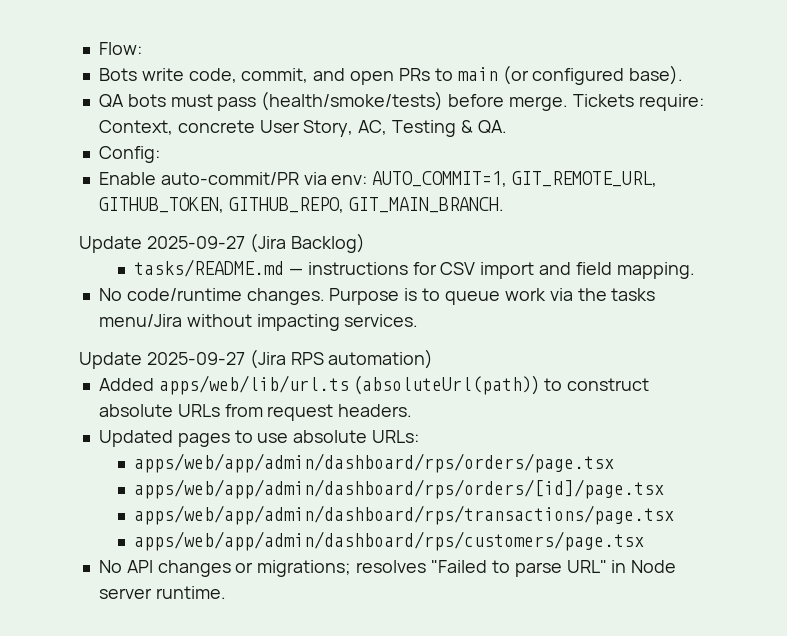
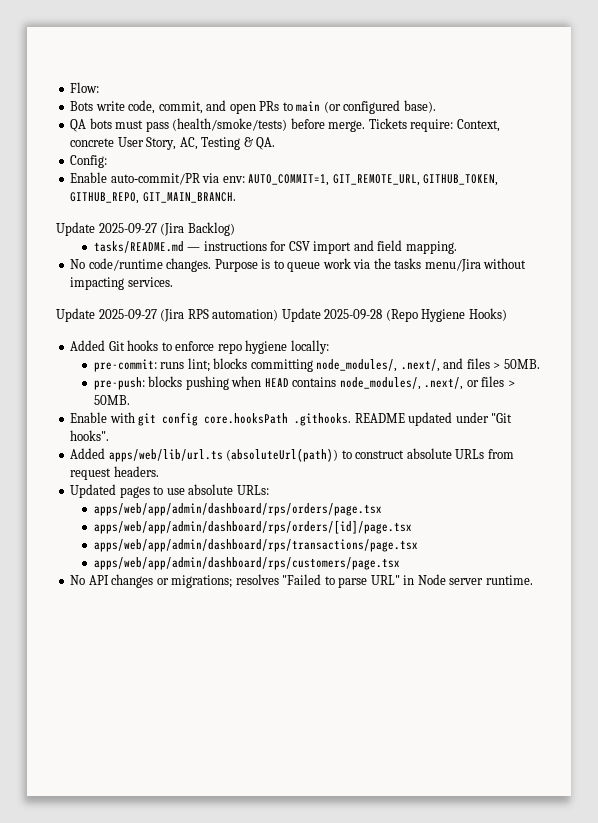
- Update 2025-09-27 (Jira RPS automation)
+ Update 2025-09-27 (Jira RPS automation) Update 2025-09-28 (Repo Hygiene Hooks)
+ Added Git hooks to enforce repo hygiene locally:
+ pre-commit: runs lint; blocks committing node_modules/, .next/, and files > 50MB.
+ pre-push: blocks pushing when HEAD contains node_modules/, .next/, or files > 50MB.
+ Enable with git config core.hooksPath .githooks. README updated under "Git hooks".

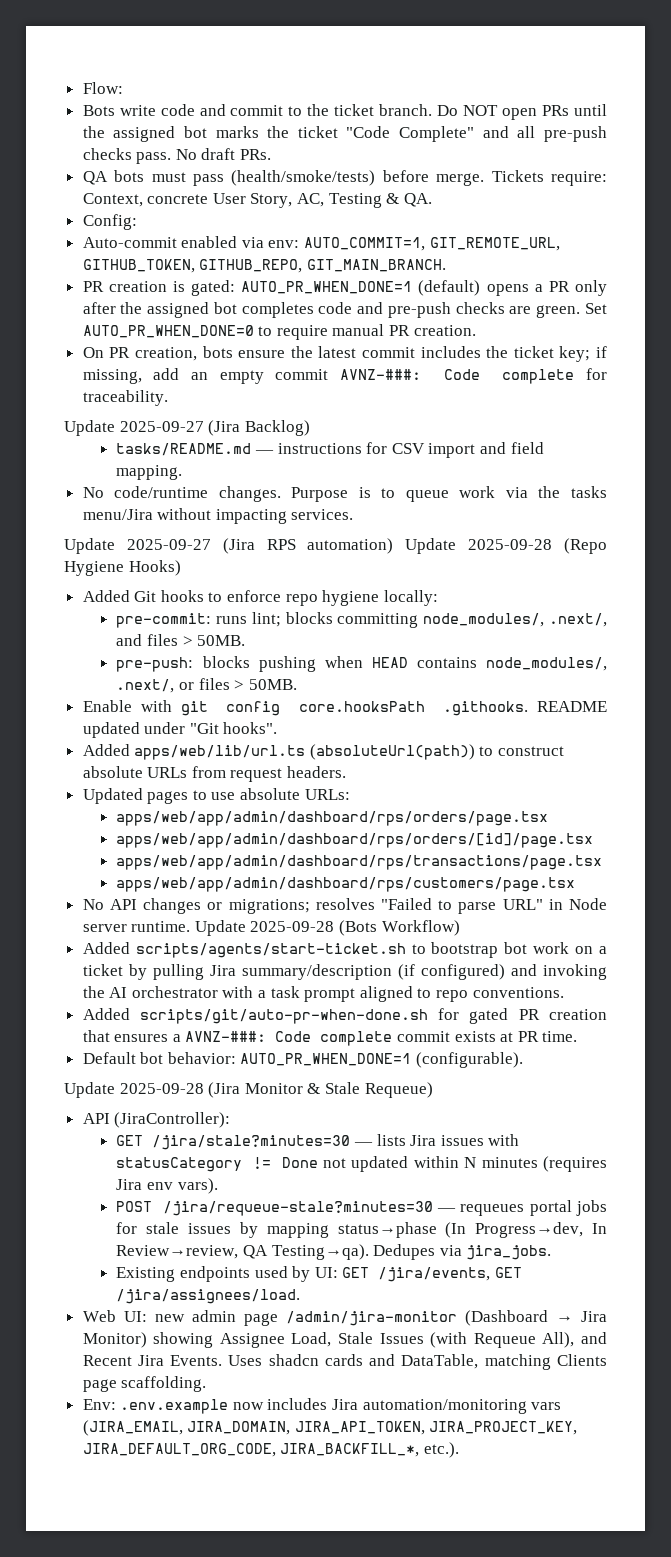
- Bots write code, commit, and open PRs to main (or configured base).
+ Bots write code and commit to the ticket branch. Do NOT open PRs until the assigned bot marks the ticket "Code Complete" and all pre‑push checks pass. No draft PRs.
- Enable auto‑commit/PR via env: AUTO_COMMIT=1, GIT_REMOTE_URL, GITHUB_TOKEN, GITHUB_REPO, GIT_MAIN_BRANCH.
+ Auto‑commit enabled via env: AUTO_COMMIT=1, GIT_REMOTE_URL, GITHUB_TOKEN, GITHUB_REPO, GIT_MAIN_BRANCH.
+ PR creation is gated: AUTO_PR_WHEN_DONE=1 (default) opens a PR only after the assigned bot completes code and pre‑push checks are green. Set AUTO_PR_WHEN_DONE=0 to require manual PR creation.
+ On PR creation, bots ensure the latest commit includes the ticket key; if missing, add an empty commit AVNZ-###: Code complete for traceability.
+ Update 2025-09-28 (Bots Workflow)
+ Added scripts/agents/start-ticket.sh to bootstrap bot work on a ticket by pulling Jira summary/description (if configured) and invoking the AI orchestrator with a task prompt aligned to repo conventions.
+ Added scripts/git/auto-pr-when-done.sh for gated PR creation that ensures a AVNZ-###: Code complete commit exists at PR time.
+ Default bot behavior: AUTO_PR_WHEN_DONE=1 (configurable).
+ Update 2025-09-28 (Jira Monitor & Stale Requeue)
+ API (JiraController):
+ GET /jira/stale?minutes=30 — lists Jira issues with statusCategory != Done not updated within N minutes (requires Jira env vars).
+ POST /jira/requeue-stale?minutes=30 — requeues portal jobs for stale issues by mapping status→phase (In Progress→dev, In Review→review, QA Testing→qa). Dedupes via jira_jobs.
+ Existing endpoints used by UI: GET /jira/events, GET /jira/assignees/load.
+ Web UI: new admin page /admin/jira-monitor (Dashboard → Jira Monitor) showing Assignee Load, Stale Issues (with Requeue All), and Recent Jira Events. Uses shadcn cards and DataTable, matching Clients page scaffolding.
+ Env: .env.example now includes Jira automation/monitoring vars (JIRA_EMAIL, JIRA_DOMAIN, JIRA_API_TOKEN, JIRA_PROJECT_KEY, JIRA_DEFAULT_ORG_CODE, JIRA_BACKFILL_*, etc.).

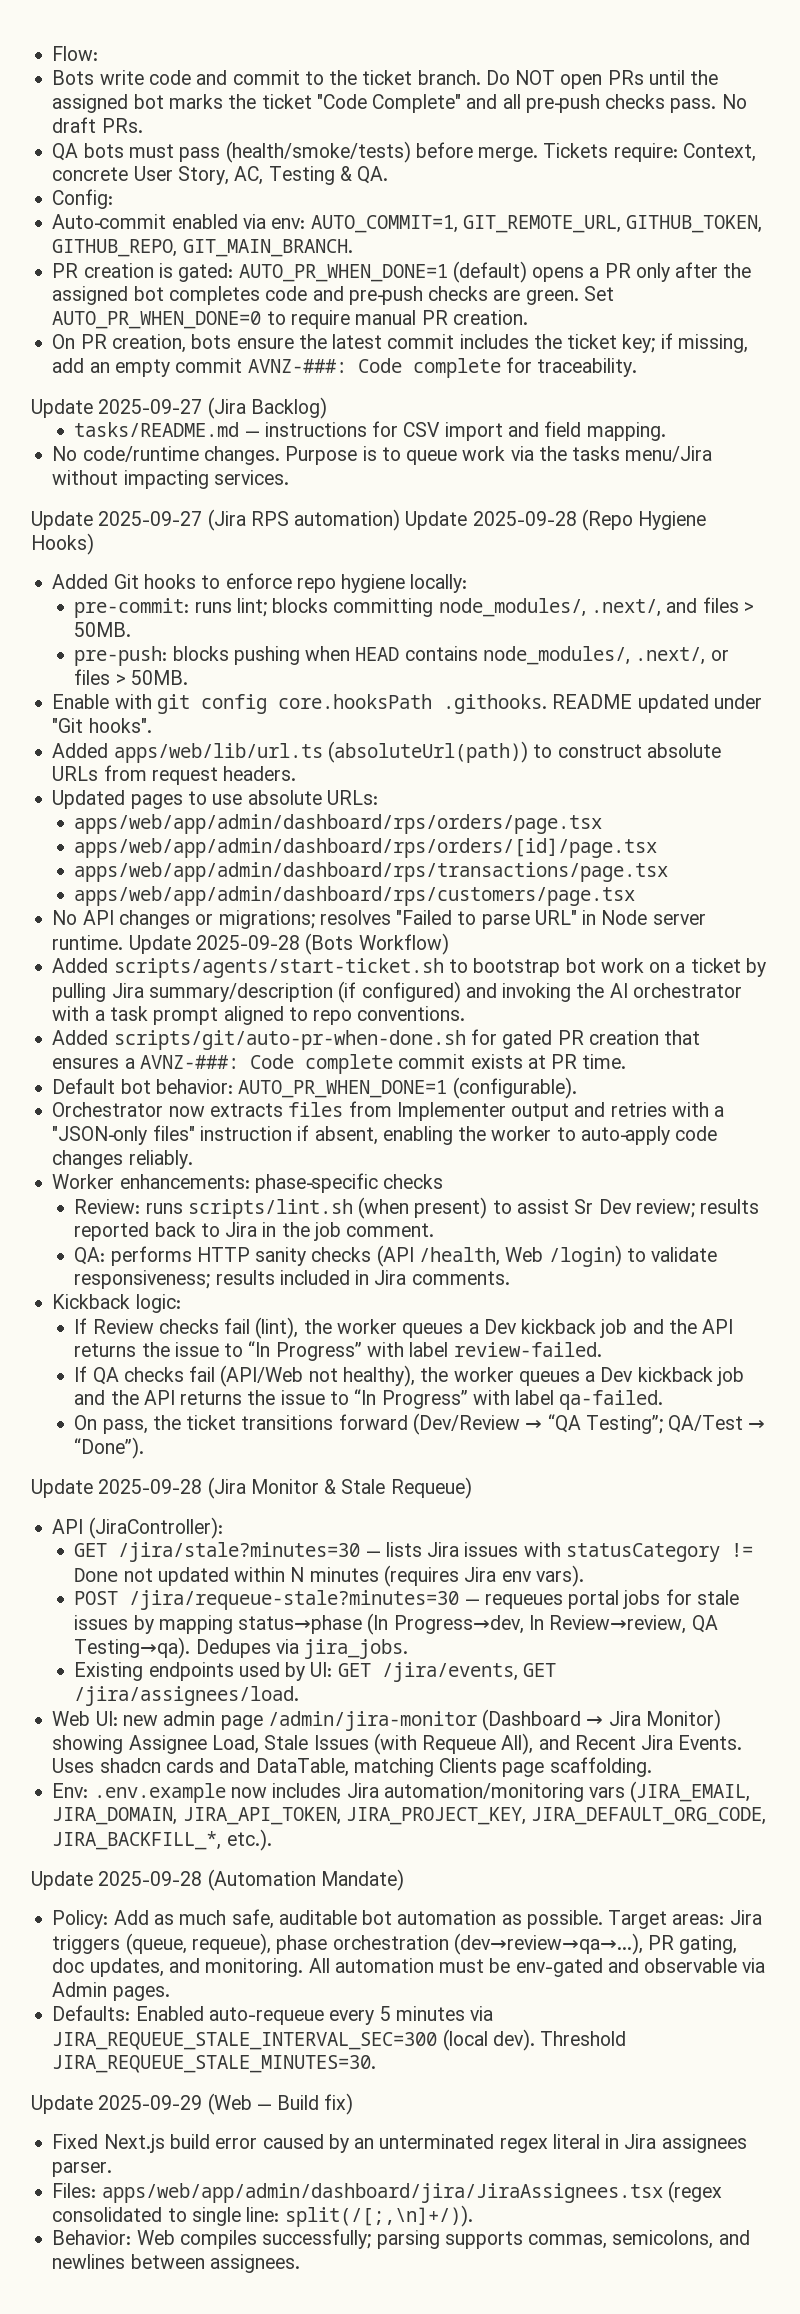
+ Orchestrator now extracts files from Implementer output and retries with a "JSON‑only files" instruction if absent, enabling the worker to auto‑apply code changes reliably.
+ Worker enhancements: phase‑specific checks
+ Review: runs scripts/lint.sh (when present) to assist Sr Dev review; results reported back to Jira in the job comment.
+ QA: performs HTTP sanity checks (API /health, Web /login) to validate responsiveness; results included in Jira comments.
+ Kickback logic:
+ If Review checks fail (lint), the worker queues a Dev kickback job and the API returns the issue to “In Progress” with label review-failed.
+ If QA checks fail (API/Web not healthy), the worker queues a Dev kickback job and the API returns the issue to “In Progress” with label qa-failed.
+ On pass, the ticket transitions forward (Dev/Review → “QA Testing”; QA/Test → “Done”).
+ Update 2025-09-28 (Automation Mandate)
+ Policy: Add as much safe, auditable bot automation as possible. Target areas: Jira triggers (queue, requeue), phase orchestration (dev→review→qa→...), PR gating, doc updates, and monitoring. All automation must be env-gated and observable via Admin pages.
+ Defaults: Enabled auto-requeue every 5 minutes via JIRA_REQUEUE_STALE_INTERVAL_SEC=300 (local dev). Threshold JIRA_REQUEUE_STALE_MINUTES=30.
+ Update 2025-09-29 (Web — Build fix)
+ Fixed Next.js build error caused by an unterminated regex literal in Jira assignees parser.
+ Files: apps/web/app/admin/dashboard/jira/JiraAssignees.tsx (regex consolidated to single line: split(/[;,\n]+/)).
+ Behavior: Web compiles successfully; parsing supports commas, semicolons, and newlines between assignees.

